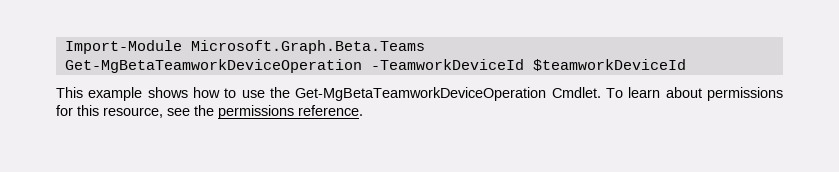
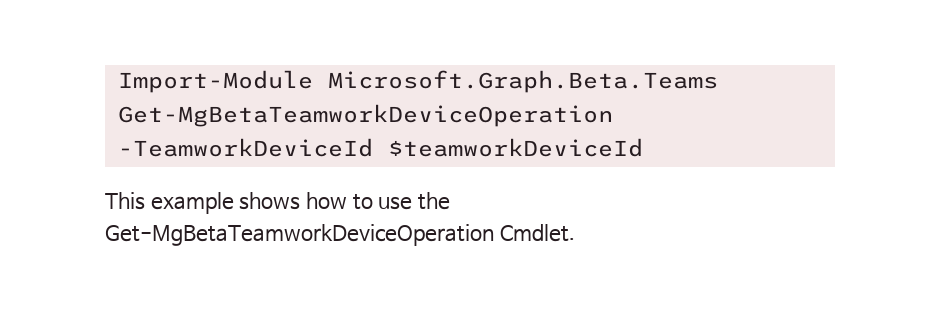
- To learn about permissions for this resource, see the permissions reference.

